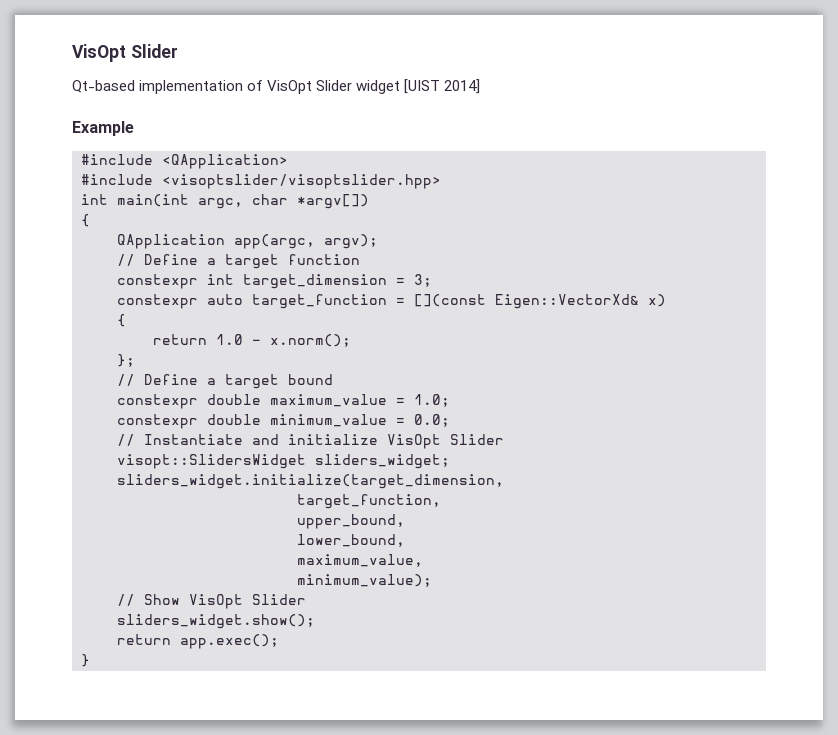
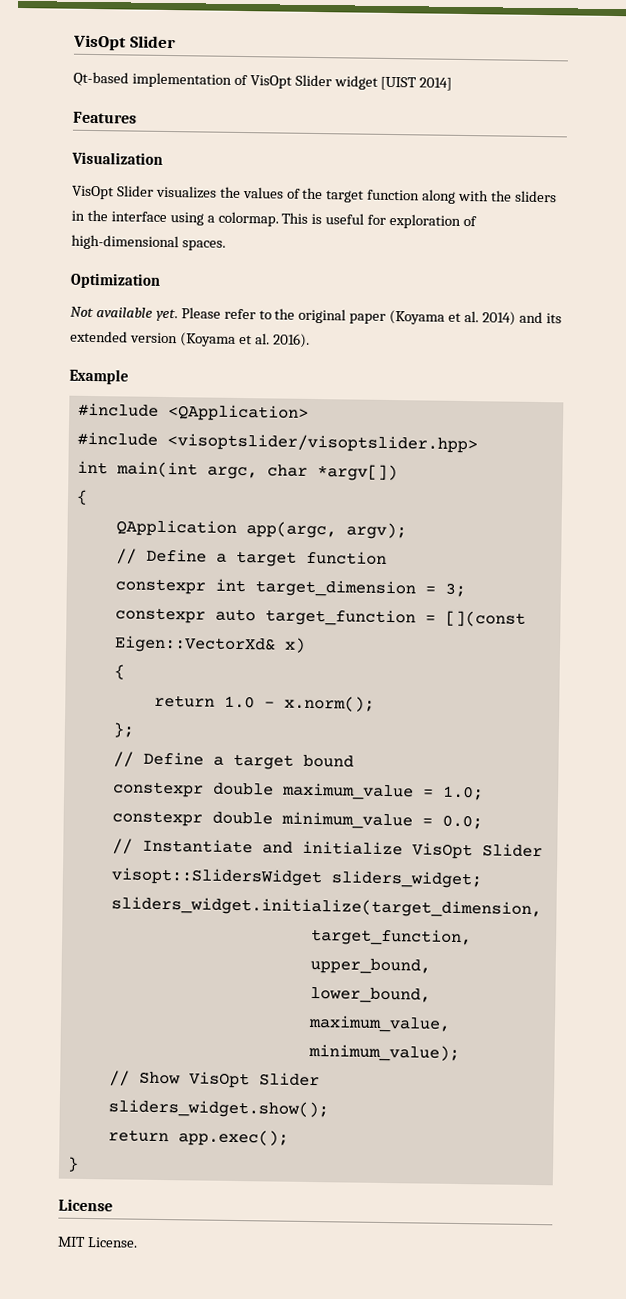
+ Features
+ Visualization
+ VisOpt Slider visualizes the values of the target function along with the sliders in the interface using a colormap. This is useful for exploration of high-dimensional spaces.
+ Optimization
+ Not available yet. Please refer to the original paper (Koyama et al. 2014) and its extended version (Koyama et al. 2016).
+ License
+ MIT License.

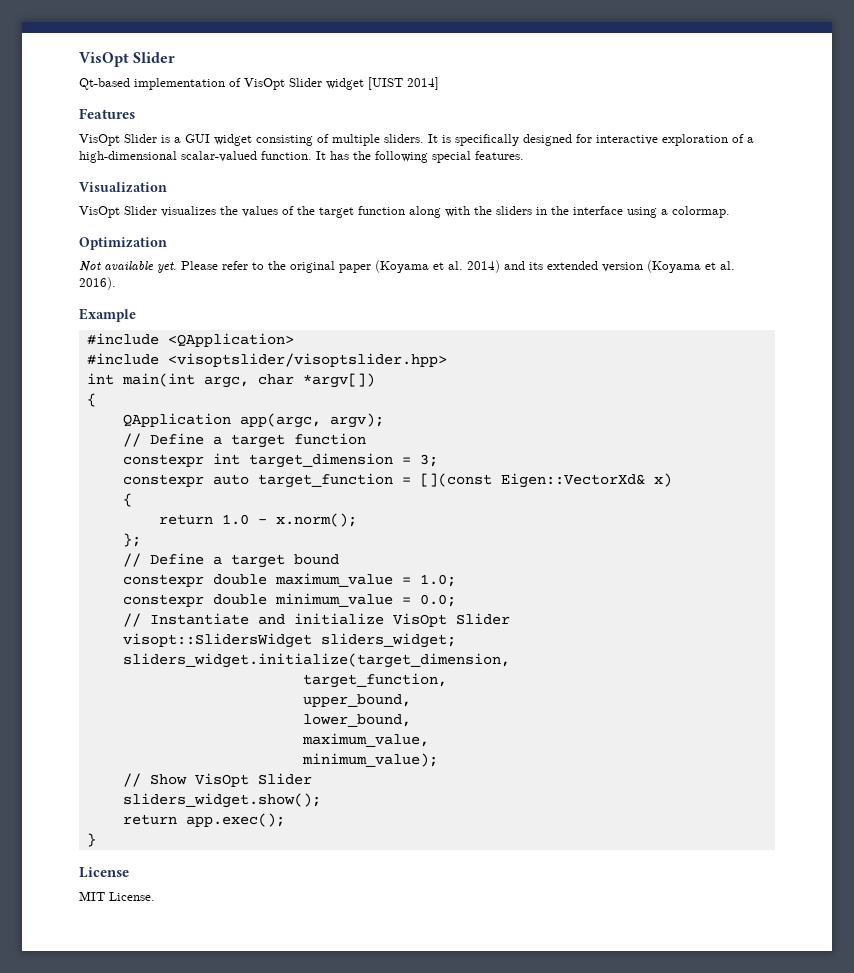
+ VisOpt Slider is a GUI widget consisting of multiple sliders. It is specifically designed for interactive exploration of a high-dimensional scalar-valued function. It has the following special features.
- This is useful for exploration of high-dimensional spaces.

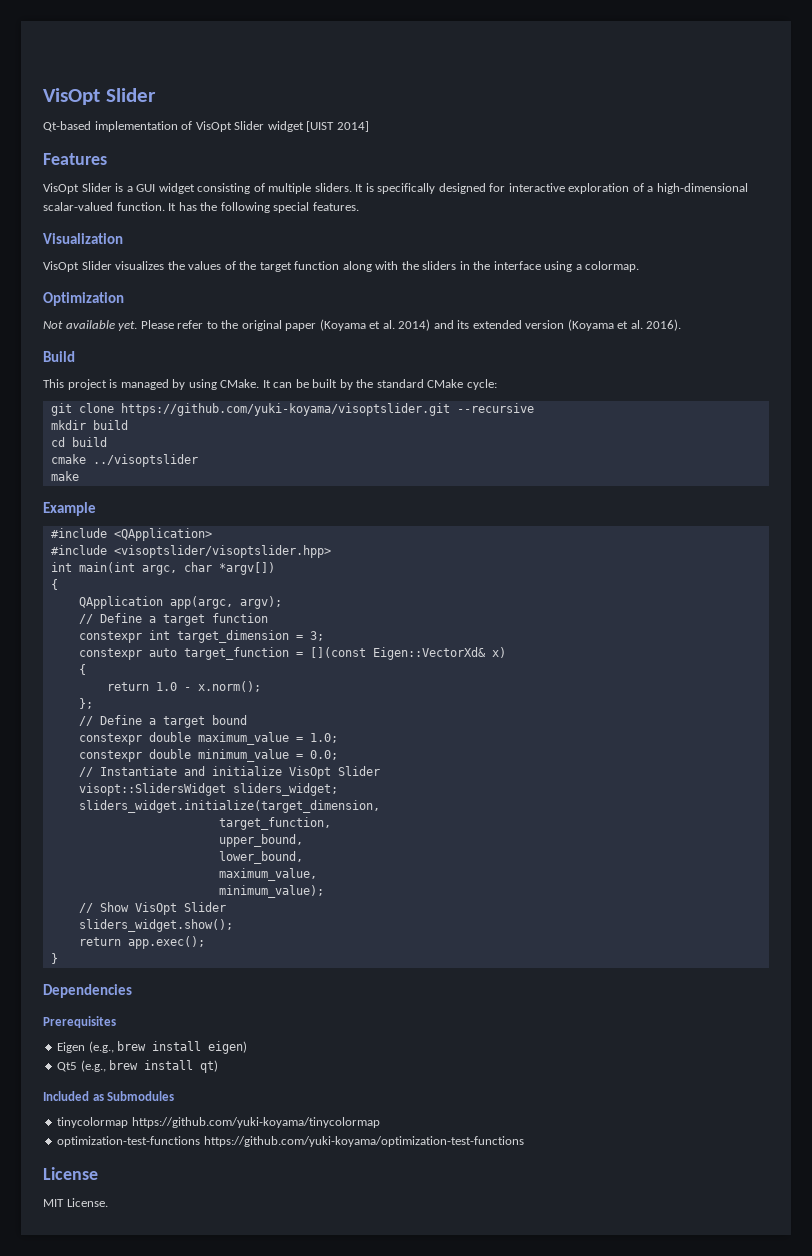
+ Build
+ This project is managed by using CMake. It can be built by the standard CMake cycle:
+ git clone https://github.com/yuki-koyama/visoptslider.git --recursive
+ mkdir build
+ cd build
+ cmake ../visoptslider
+ make
+ Dependencies
+ Prerequisites
+ Eigen (e.g., brew install eigen)
+ Qt5 (e.g., brew install qt)
+ Included as Submodules
+ tinycolormap https://github.com/yuki-koyama/tinycolormap
+ optimization-test-functions https://github.com/yuki-koyama/optimization-test-functions

